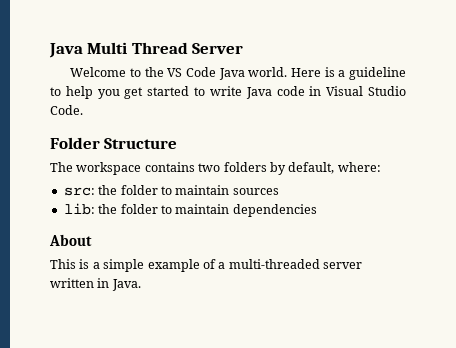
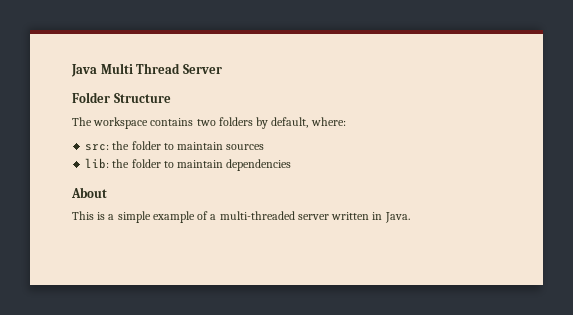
- Welcome to the VS Code Java world. Here is a guideline to help you get started to write Java code in Visual Studio Code.

